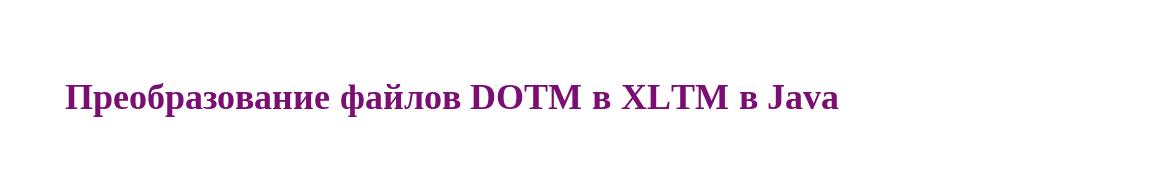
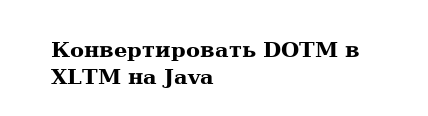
- Преобразование файлов DOTM в XLTM в Java
+ Конвертировать DOTM в XLTM на Java

